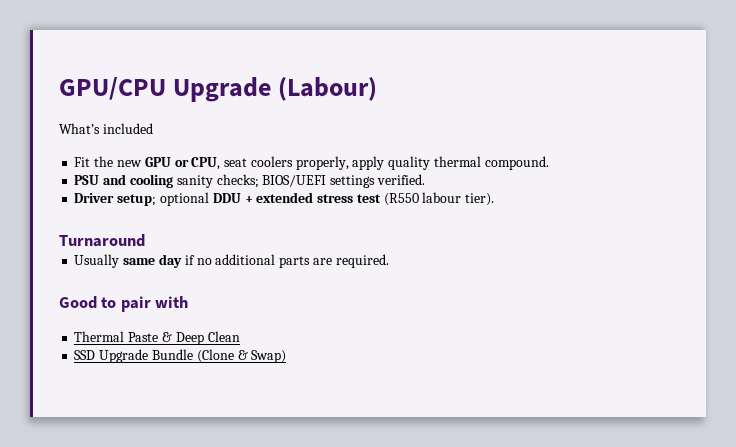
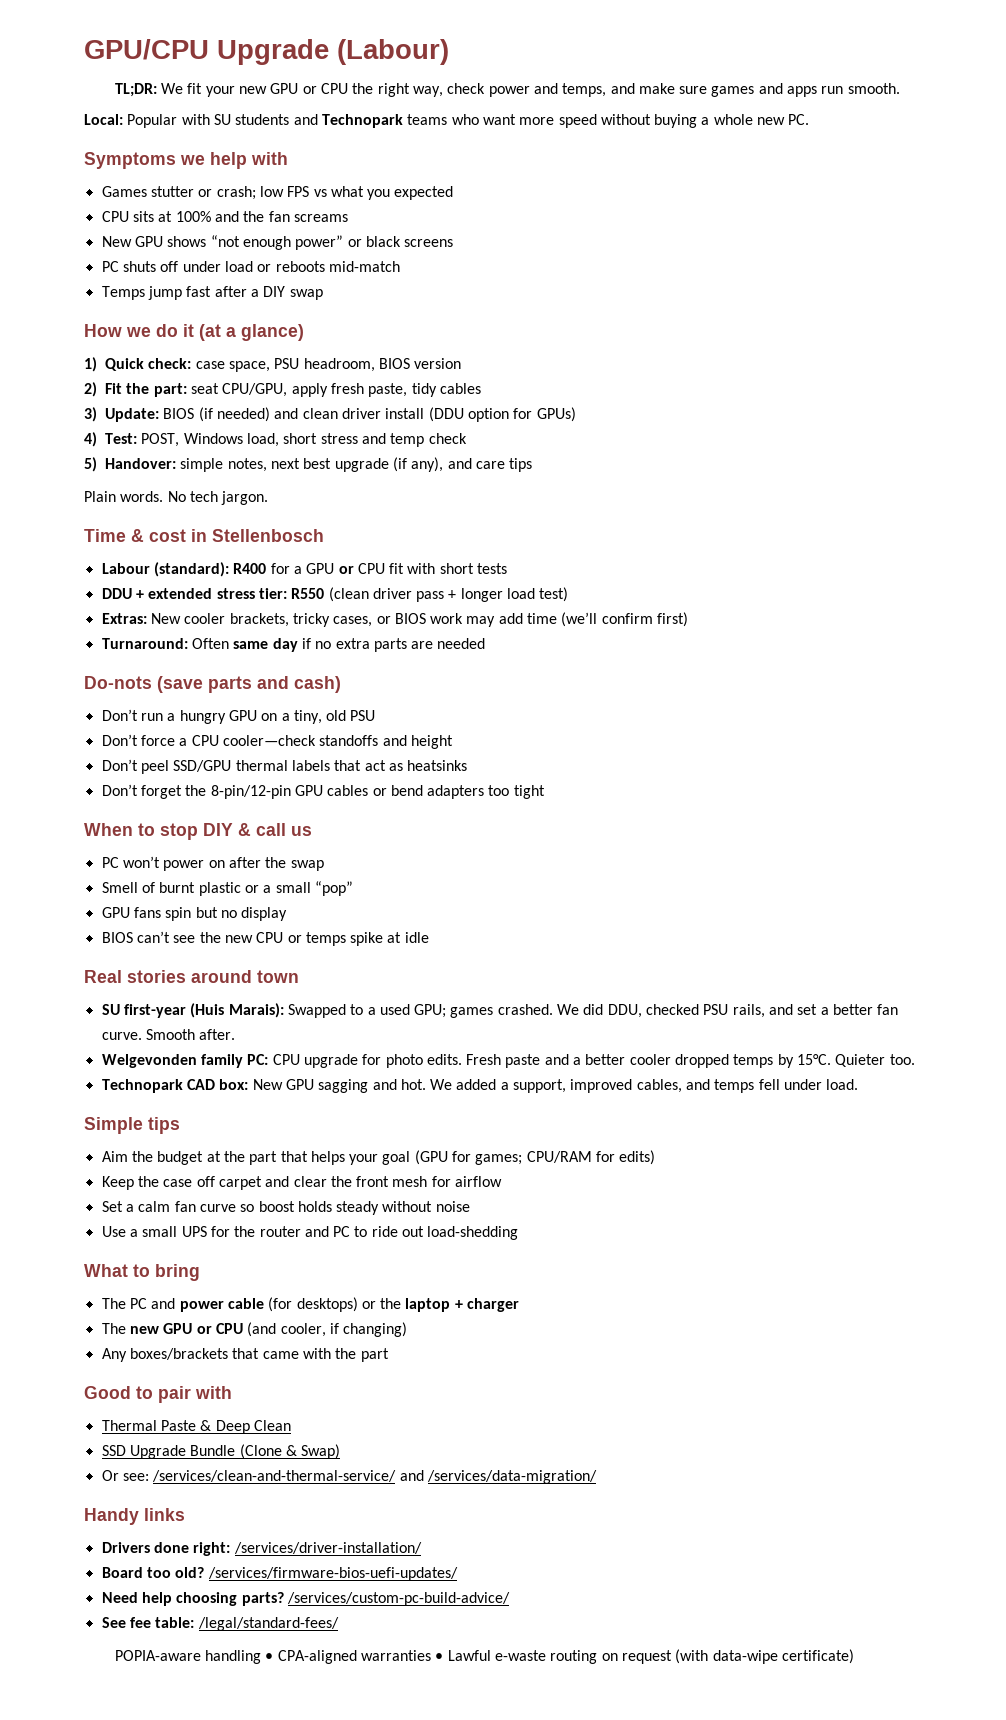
- What’s included
- Fit the new GPU or CPU, seat coolers properly, apply quality thermal compound.
- PSU and cooling sanity checks; BIOS/UEFI settings verified.
- Driver setup; optional DDU + extended stress test (R550 labour tier).
- Turnaround
- Usually same day if no additional parts are required.
+ TL;DR: We fit your new GPU or CPU the right way, check power and temps, and make sure games and apps run smooth.
+ Local: Popular with SU students and Technopark teams who want more speed without buying a whole new PC.
+ Symptoms we help with
+ Games stutter or crash; low FPS vs what you expected
+ CPU sits at 100% and the fan screams
+ New GPU shows “not enough power” or black screens
+ PC shuts off under load or reboots mid-match
+ Temps jump fast after a DIY swap
+ How we do it (at a glance)
+ 1) Quick check: case space, PSU headroom, BIOS version
+ 2) Fit the part: seat CPU/GPU, apply fresh paste, tidy cables
+ 3) Update: BIOS (if needed) and clean driver install (DDU option for GPUs)
+ 4) Test: POST, Windows load, short stress and temp check
+ 5) Handover: simple notes, next best upgrade (if any), and care tips
+ Plain words. No tech jargon.
+ Time & cost in Stellenbosch
+ Labour (standard): R400 for a GPU or CPU fit with short tests
+ DDU + extended stress tier: R550 (clean driver pass + longer load test)
+ Extras: New cooler brackets, tricky cases, or BIOS work may add time (we’ll confirm first)
+ Turnaround: Often same day if no extra parts are needed
+ Do-nots (save parts and cash)
+ Don’t run a hungry GPU on a tiny, old PSU
+ Don’t force a CPU cooler—check standoffs and height
+ Don’t peel SSD/GPU thermal labels that act as heatsinks
+ Don’t forget the 8-pin/12-pin GPU cables or bend adapters too tight
+ When to stop DIY & call us
+ PC won’t power on after the swap
+ Smell of burnt plastic or a small “pop”
+ GPU fans spin but no display
+ BIOS can’t see the new CPU or temps spike at idle
+ Real stories around town
+ SU first-year (Huis Marais): Swapped to a used GPU; games crashed. We did DDU, checked PSU rails, and set a better fan curve. Smooth after.
+ Welgevonden family PC: CPU upgrade for photo edits. Fresh paste and a better cooler dropped temps by 15°C. Quieter too.
+ Technopark CAD box: New GPU sagging and hot. We added a support, improved cables, and temps fell under load.
+ Simple tips
+ Aim the budget at the part that helps your goal (GPU for games; CPU/RAM for edits)
+ Keep the case off carpet and clear the front mesh for airflow
+ Set a calm fan curve so boost holds steady without noise
+ Use a small UPS for the router and PC to ride out load-shedding
+ What to bring
+ The PC and power cable (for desktops) or the laptop + charger
+ The new GPU or CPU (and cooler, if changing)
+ Any boxes/brackets that came with the part
+ Or see: /services/clean-and-thermal-service/ and /services/data-migration/
+ Handy links
+ Drivers done right: /services/driver-installation/
+ Board too old? /services/firmware-bios-uefi-updates/
+ Need help choosing parts? /services/custom-pc-build-advice/
+ See fee table: /legal/standard-fees/
+ POPIA-aware handling • CPA-aligned warranties • Lawful e-waste routing on request (with data-wipe certificate)

